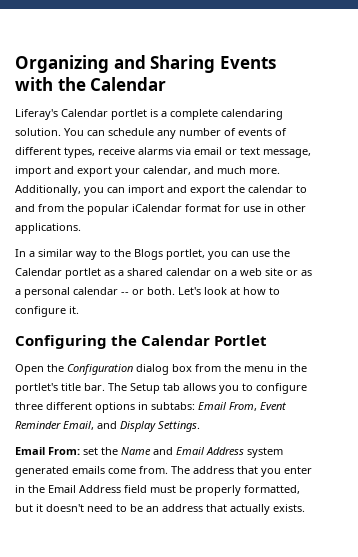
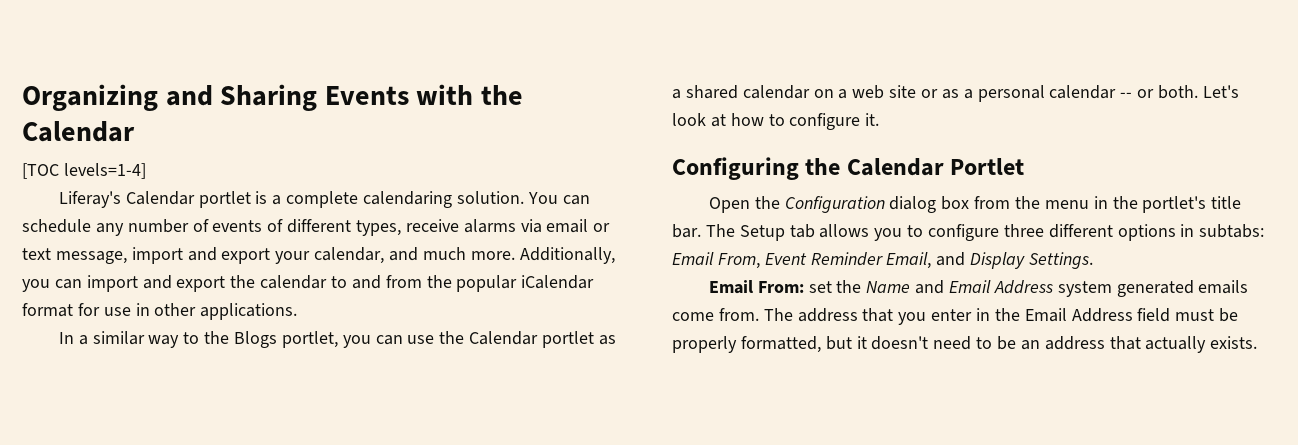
+ [TOC levels=1-4]

